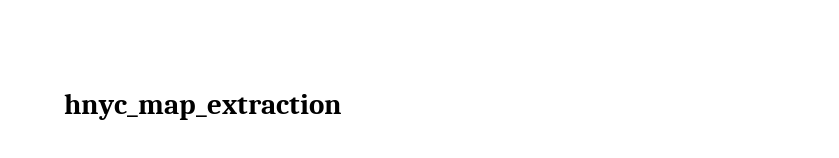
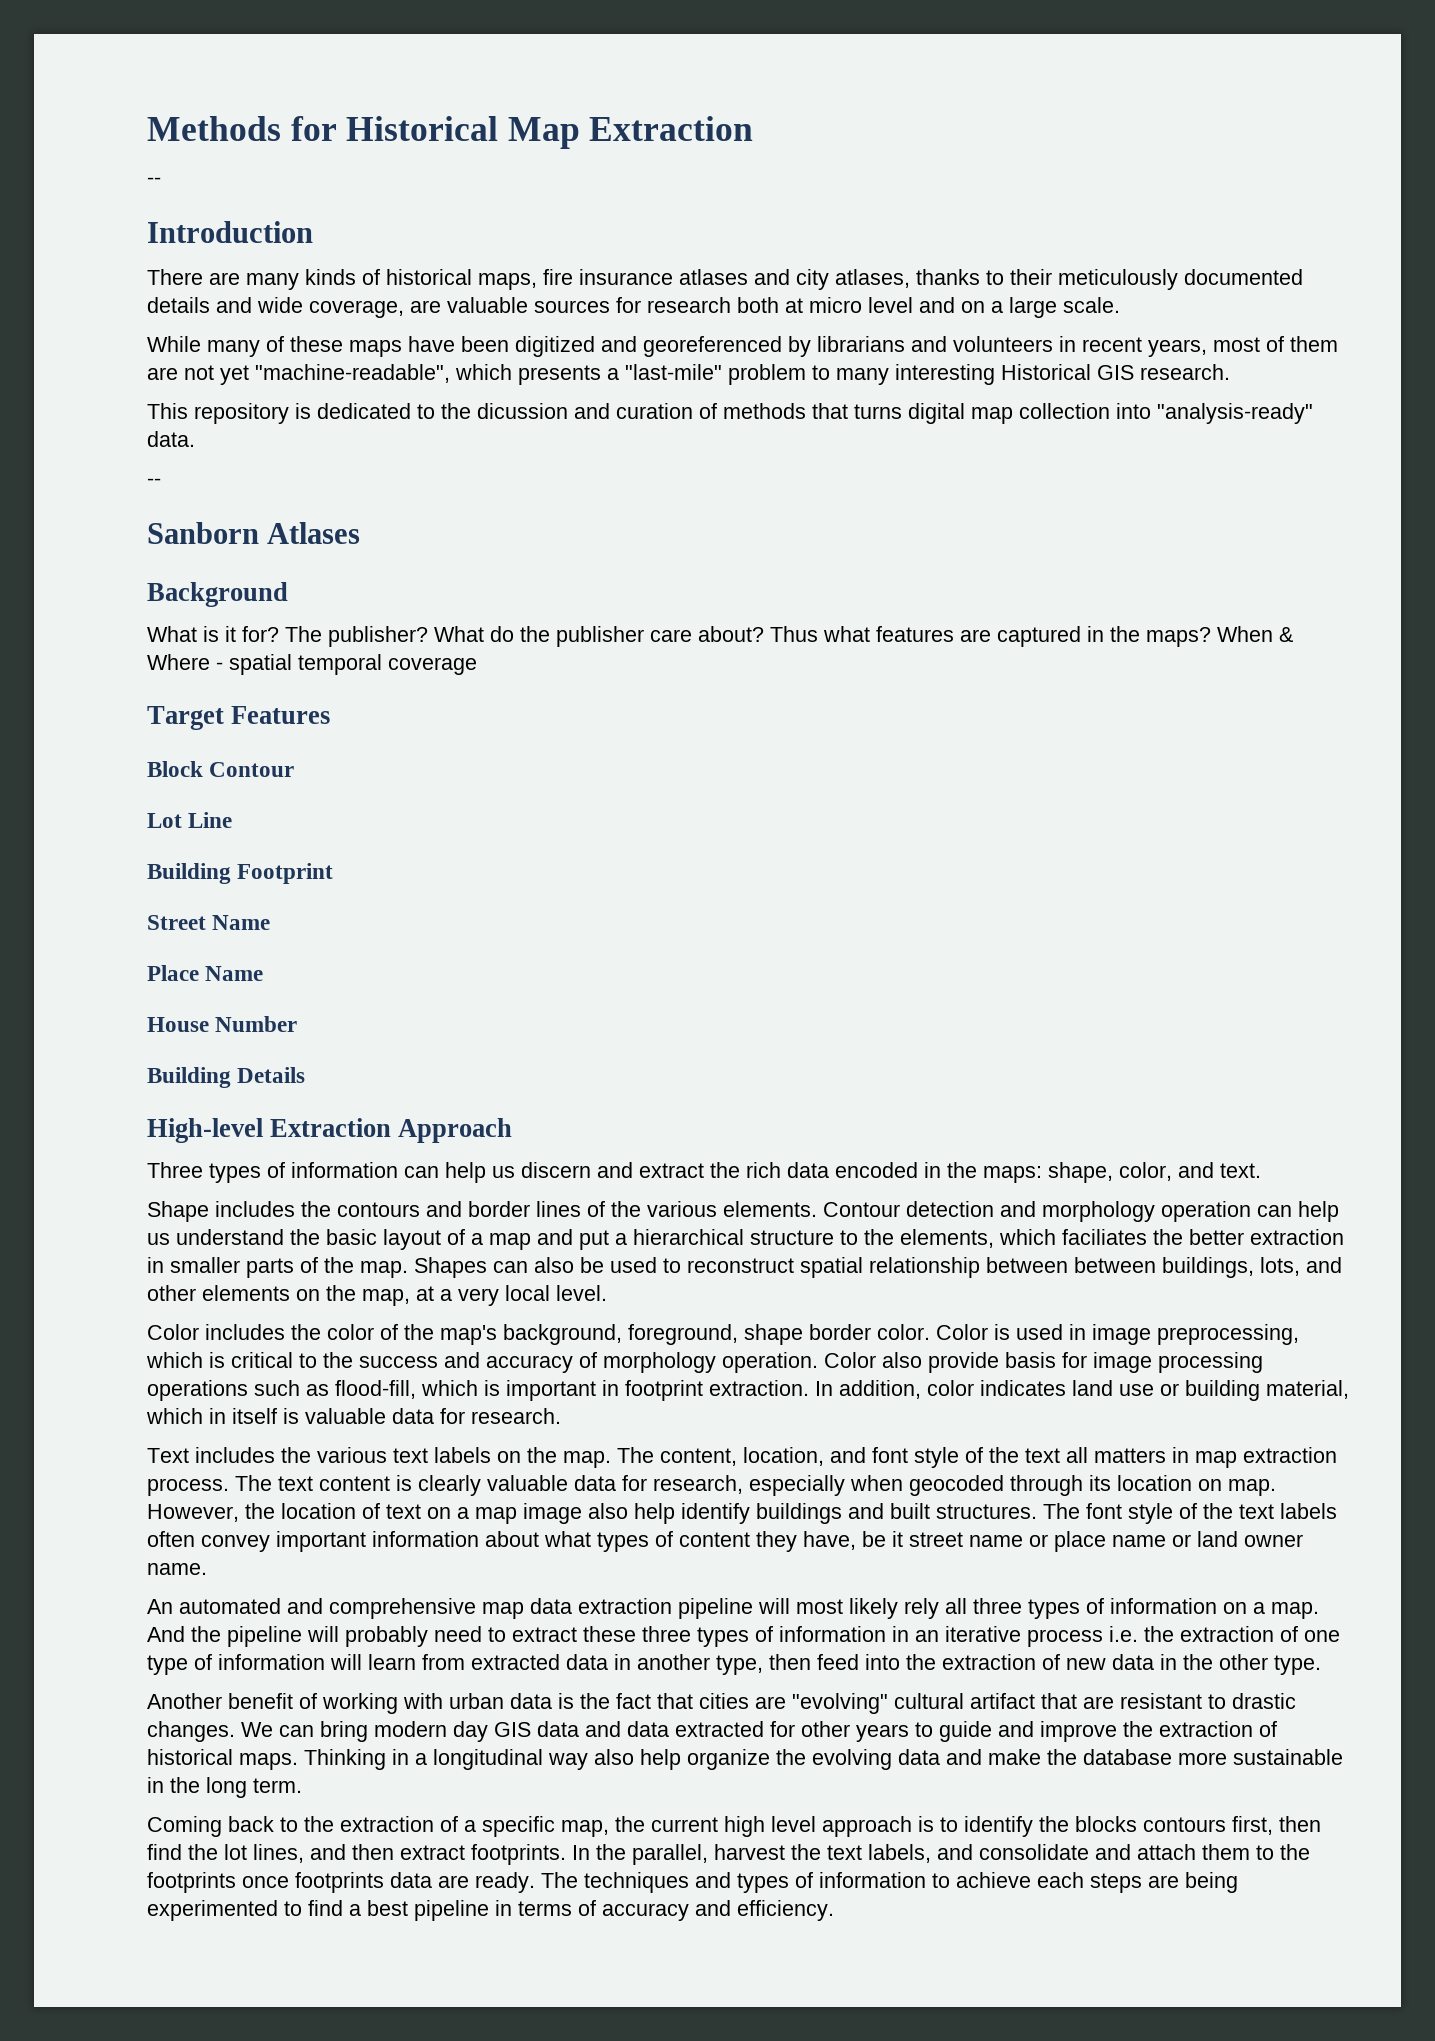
- hnyc_map_extraction
+ Methods for Historical Map Extraction
+ --
+ Introduction
+ There are many kinds of historical maps, fire insurance atlases and city atlases, thanks to their meticulously documented details and wide coverage, are valuable sources for research both at micro level and on a large scale.
+ While many of these maps have been digitized and georeferenced by librarians and volunteers in recent years, most of them are not yet "machine-readable", which presents a "last-mile" problem to many interesting Historical GIS research.
+ This repository is dedicated to the dicussion and curation of methods that turns digital map collection into "analysis-ready" data.
+ --
+ Sanborn Atlases
+ Background
+ What is it for? The publisher? What do the publisher care about? Thus what features are captured in the maps? When & Where - spatial temporal coverage
+ Target Features
+ Block Contour
+ Lot Line
+ Building Footprint
+ Street Name
+ Place Name
+ House Number
+ Building Details
+ High-level Extraction Approach
+ Three types of information can help us discern and extract the rich data encoded in the maps: shape, color, and text.
+ Shape includes the contours and border lines of the various elements. Contour detection and morphology operation can help us understand the basic layout of a map and put a hierarchical structure to the elements, which faciliates the better extraction in smaller parts of the map. Shapes can also be used to reconstruct spatial relationship between between buildings, lots, and other elements on the map, at a very local level.
+ Color includes the color of the map's background, foreground, shape border color. Color is used in image preprocessing, which is critical to the success and accuracy of morphology operation. Color also provide basis for image processing operations such as flood-fill, which is important in footprint extraction. In addition, color indicates land use or building material, which in itself is valuable data for research.
+ Text includes the various text labels on the map. The content, location, and font style of the text all matters in map extraction process. The text content is clearly valuable data for research, especially when geocoded through its location on map. However, the location of text on a map image also help identify buildings and built structures. The font style of the text labels often convey important information about what types of content they have, be it street name or place name or land owner name.
+ An automated and comprehensive map data extraction pipeline will most likely rely all three types of information on a map. And the pipeline will probably need to extract these three types of information in an iterative process i.e. the extraction of one type of information will learn from extracted data in another type, then feed into the extraction of new data in the other type.
+ Another benefit of working with urban data is the fact that cities are "evolving" cultural artifact that are resistant to drastic changes. We can bring modern day GIS data and data extracted for other years to guide and improve the extraction of historical maps. Thinking in a longitudinal way also help organize the evolving data and make the database more sustainable in the long term.
+ Coming back to the extraction of a specific map, the current high level approach is to identify the blocks contours first, then find the lot lines, and then extract footprints. In the parallel, harvest the text labels, and consolidate and attach them to the footprints once footprints data are ready. The techniques and types of information to achieve each steps are being experimented to find a best pipeline in terms of accuracy and efficiency.

